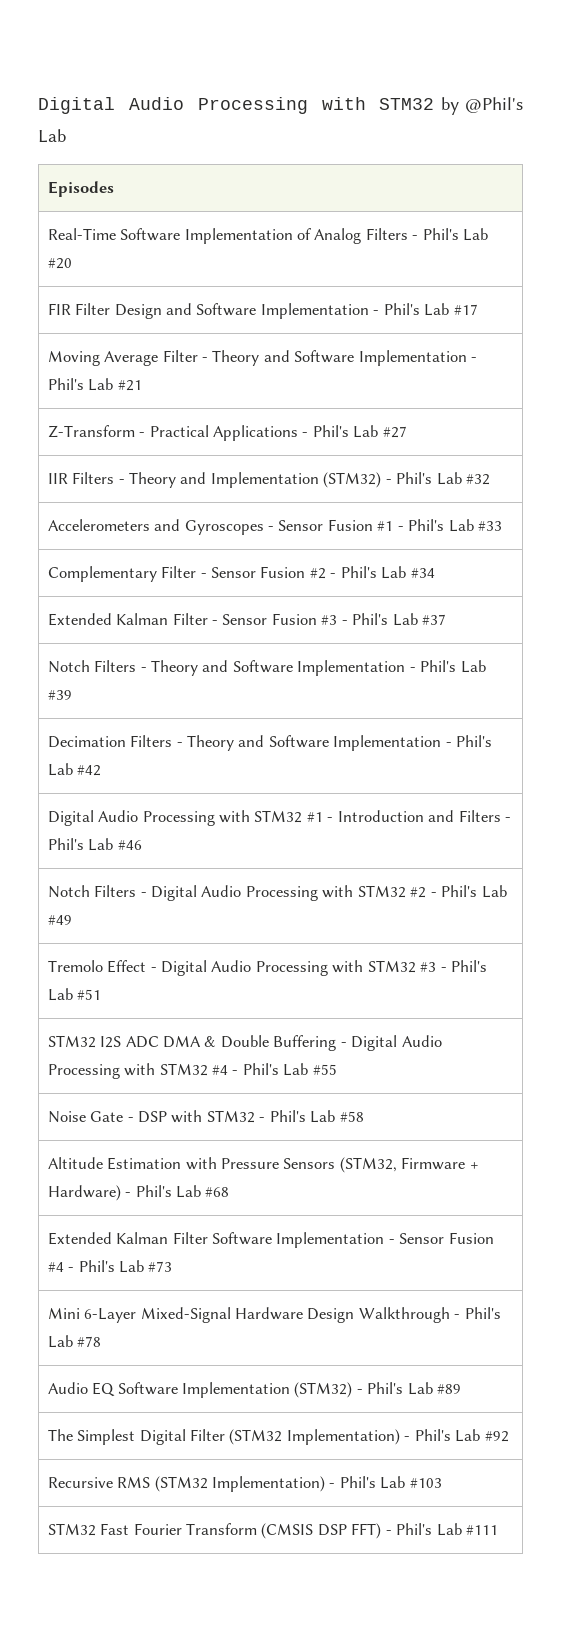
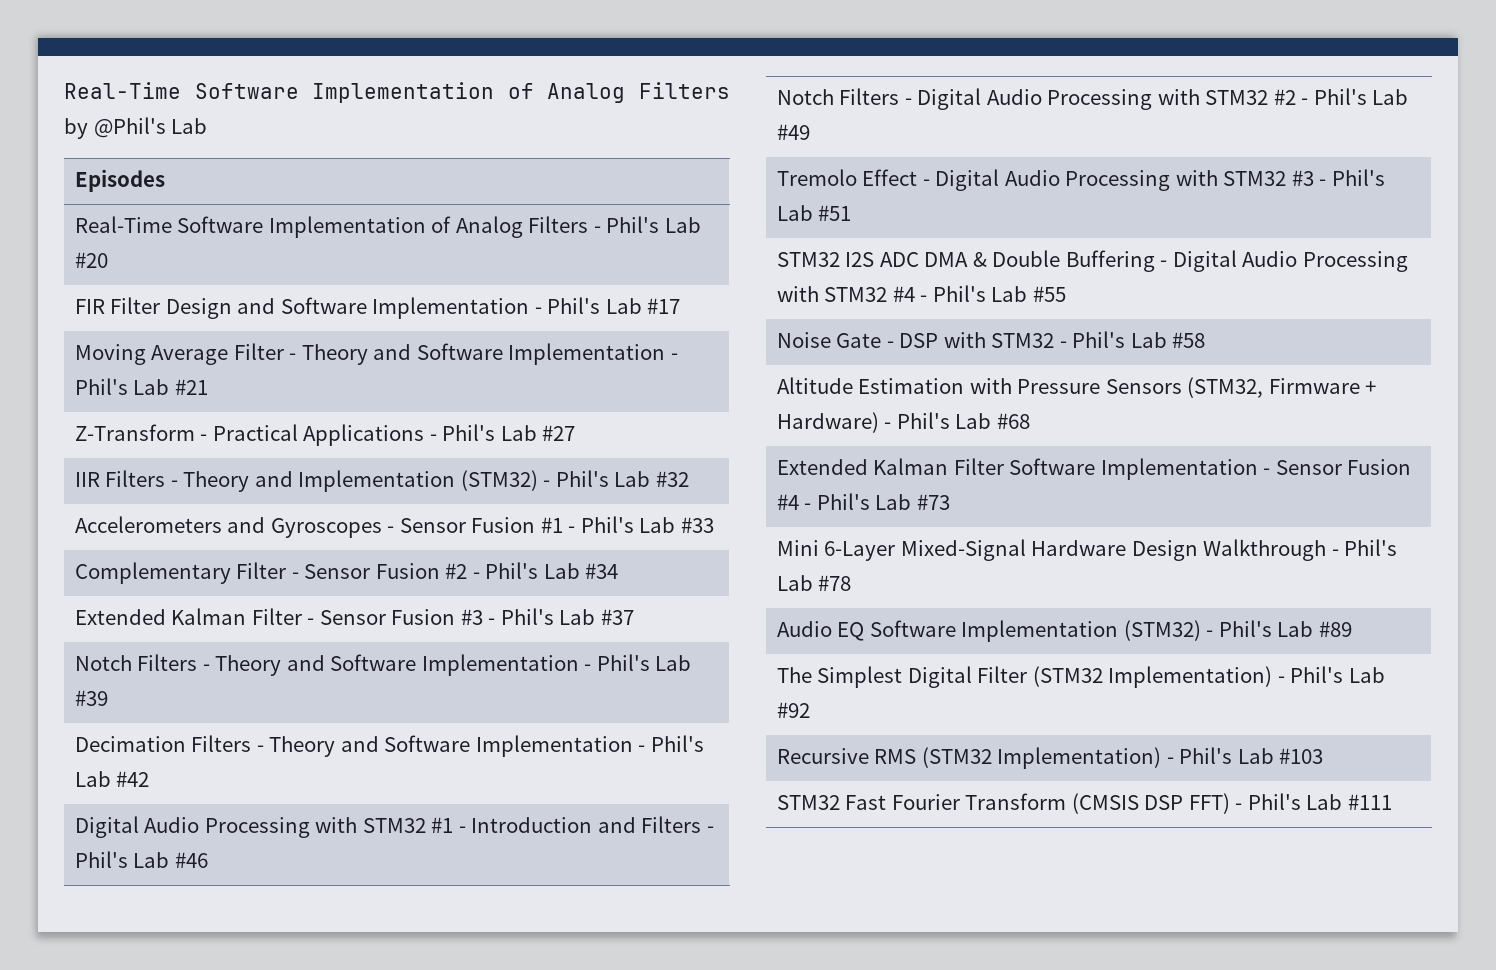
- Digital Audio Processing with STM32 by @Phil's Lab
+ Real-Time Software Implementation of Analog Filters by @Phil's Lab

